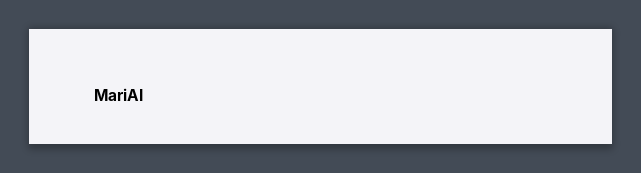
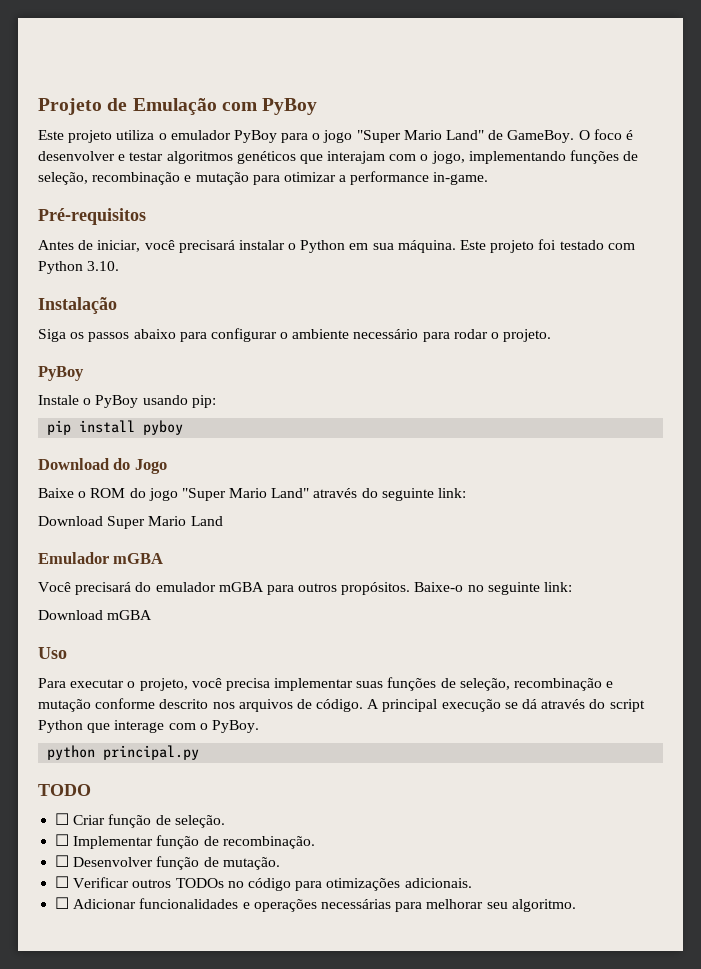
- MariAI
+ Projeto de Emulação com PyBoy
+ Este projeto utiliza o emulador PyBoy para o jogo "Super Mario Land" de GameBoy. O foco é desenvolver e testar algoritmos genéticos que interajam com o jogo, implementando funções de seleção, recombinação e mutação para otimizar a performance in-game.
+ Pré-requisitos
+ Antes de iniciar, você precisará instalar o Python em sua máquina. Este projeto foi testado com Python 3.10.
+ Instalação
+ Siga os passos abaixo para configurar o ambiente necessário para rodar o projeto.
+ PyBoy
+ Instale o PyBoy usando pip:
+ pip install pyboy
+ Download do Jogo
+ Baixe o ROM do jogo "Super Mario Land" através do seguinte link:
+ Download Super Mario Land
+ Emulador mGBA
+ Você precisará do emulador mGBA para outros propósitos. Baixe-o no seguinte link:
+ Download mGBA
+ Uso
+ Para executar o projeto, você precisa implementar suas funções de seleção, recombinação e mutação conforme descrito nos arquivos de código. A principal execução se dá através do script Python que interage com o PyBoy.
+ python principal.py
+ TODO
+ ☐ Criar função de seleção.
+ ☐ Implementar função de recombinação.
+ ☐ Desenvolver função de mutação.
+ ☐ Verificar outros TODOs no código para otimizações adicionais.
+ ☐ Adicionar funcionalidades e operações necessárias para melhorar seu algoritmo.

